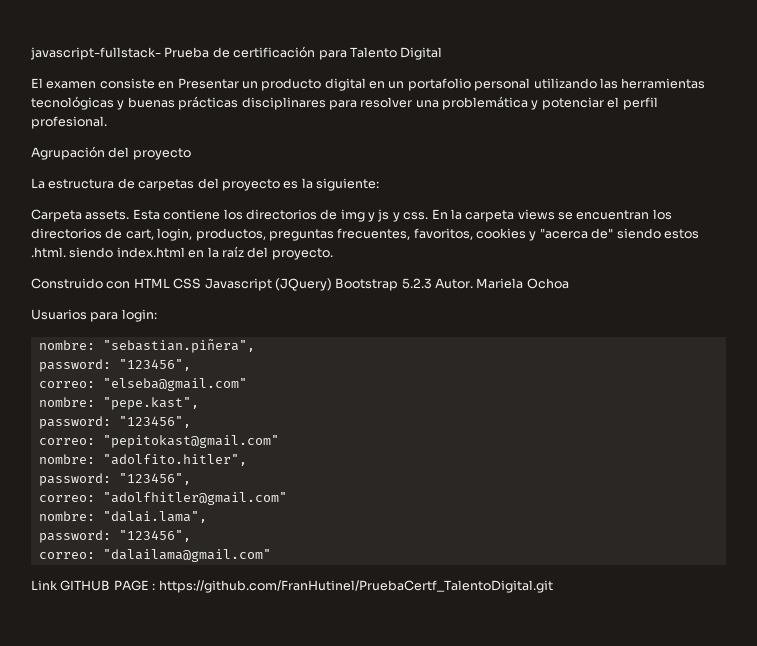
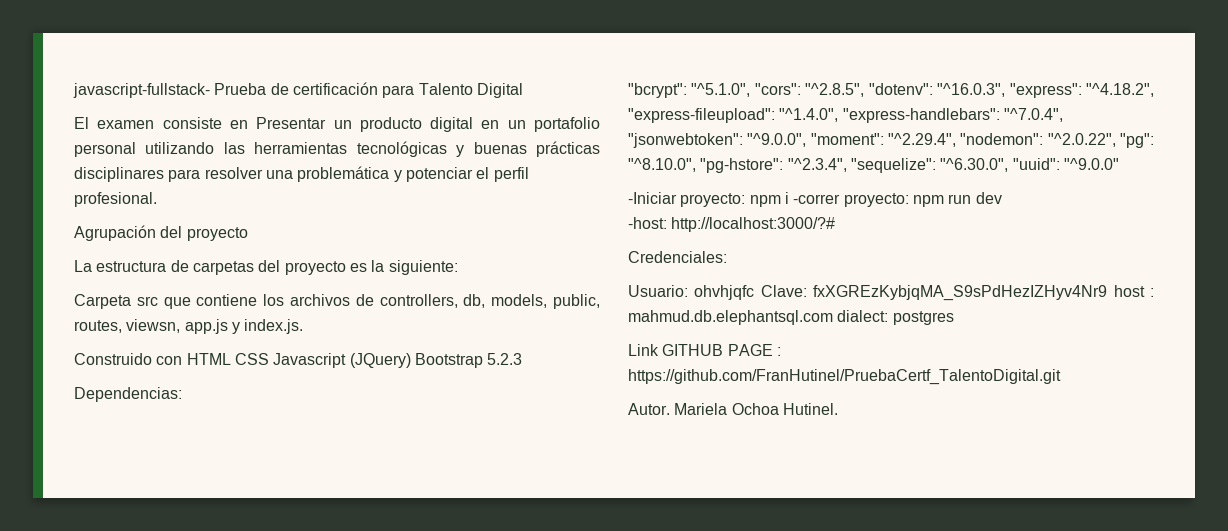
- Carpeta assets. Esta contiene los directorios de img y js y css. En la carpeta views se encuentran los directorios de cart, login, productos, preguntas frecuentes, favoritos, cookies y "acerca de" siendo estos .html. siendo index.html en la raíz del proyecto.
+ Carpeta src que contiene los archivos de controllers, db, models, public, routes, viewsn, app.js y index.js.
- Construido con HTML CSS Javascript (JQuery) Bootstrap 5.2.3 Autor. Mariela Ochoa
- Usuarios para login:
- nombre: "sebastian.piñera",
- password: "123456",
- correo: "elseba@gmail.com"
- nombre: "pepe.kast",
- password: "123456",
- correo: "pepitokast@gmail.com"
- nombre: "adolfito.hitler",
- password: "123456",
- correo: "adolfhitler@gmail.com"
- nombre: "dalai.lama",
- password: "123456",
- correo: "dalailama@gmail.com"
+ Construido con HTML CSS Javascript (JQuery) Bootstrap 5.2.3
+ Dependencias:
+ "bcrypt": "^5.1.0", "cors": "^2.8.5", "dotenv": "^16.0.3", "express": "^4.18.2", "express-fileupload": "^1.4.0", "express-handlebars": "^7.0.4", "jsonwebtoken": "^9.0.0", "moment": "^2.29.4", "nodemon": "^2.0.22", "pg": "^8.10.0", "pg-hstore": "^2.3.4", "sequelize": "^6.30.0", "uuid": "^9.0.0"
+ -Iniciar proyecto: npm i -correr proyecto: npm run dev
+ -host: http://localhost:3000/?#
+ Credenciales:
+ Usuario: ohvhjqfc Clave: fxXGREzKybjqMA_S9sPdHezIZHyv4Nr9 host : mahmud.db.elephantsql.com dialect: postgres
+ Autor. Mariela Ochoa Hutinel.

